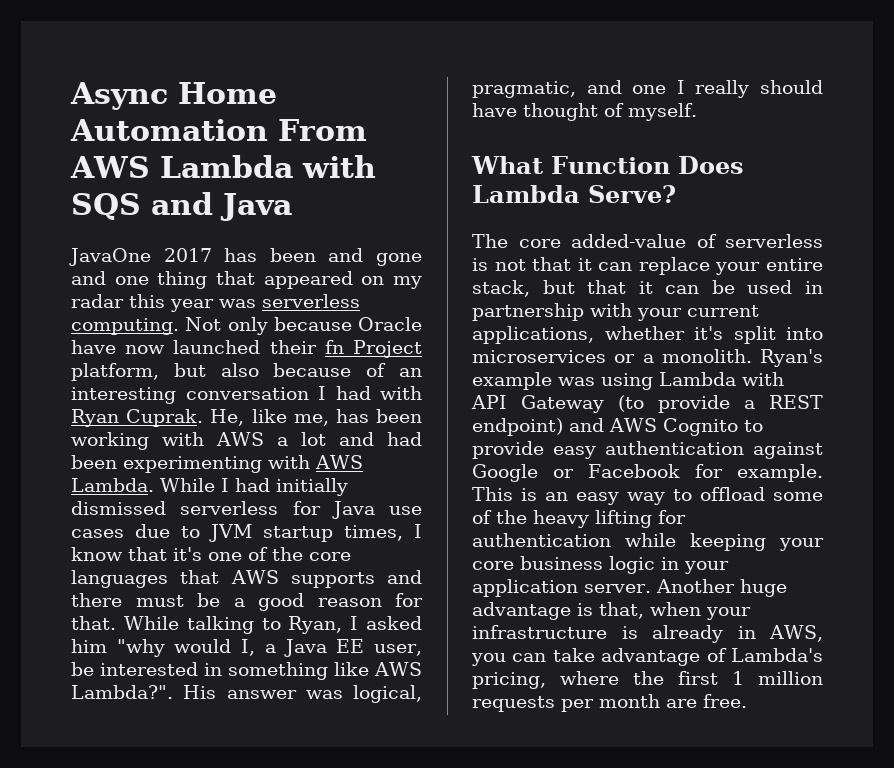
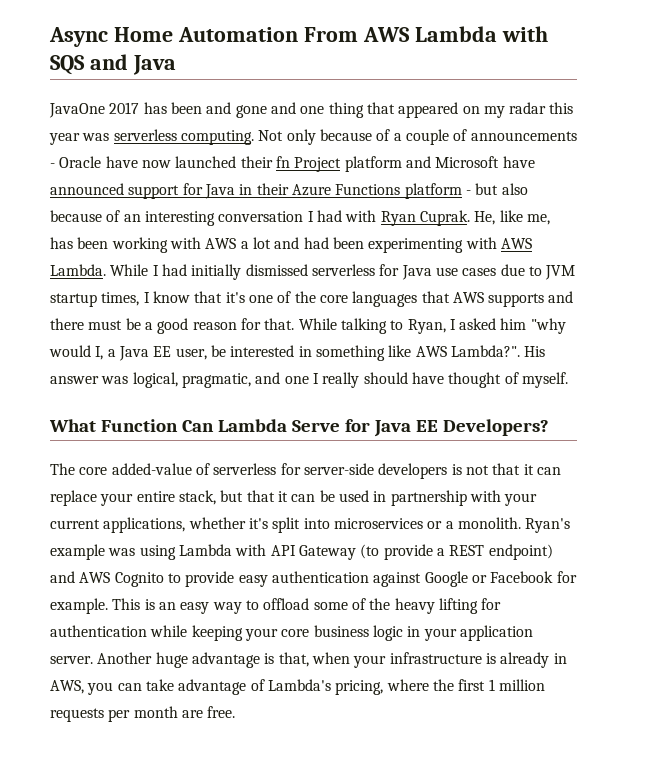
- Not only because Oracle have now launched their fn Project platform, but also because of an interesting conversation I had with Ryan Cuprak.
+ Not only because of a couple of announcements - Oracle have now launched their fn Project platform and Microsoft have announced support for Java in their Azure Functions platform - but also because of an interesting conversation I had with Ryan Cuprak.
- What Function Does Lambda Serve?
+ What Function Can Lambda Serve for Java EE Developers?
- The core added-value of serverless is not that it can replace your entire stack, but that it can be used in partnership with your current applications, whether it's split into microservices or a monolith.
+ The core added-value of serverless for server-side developers is not that it can replace your entire stack, but that it can be used in partnership with your current applications, whether it's split into microservices or a monolith.

